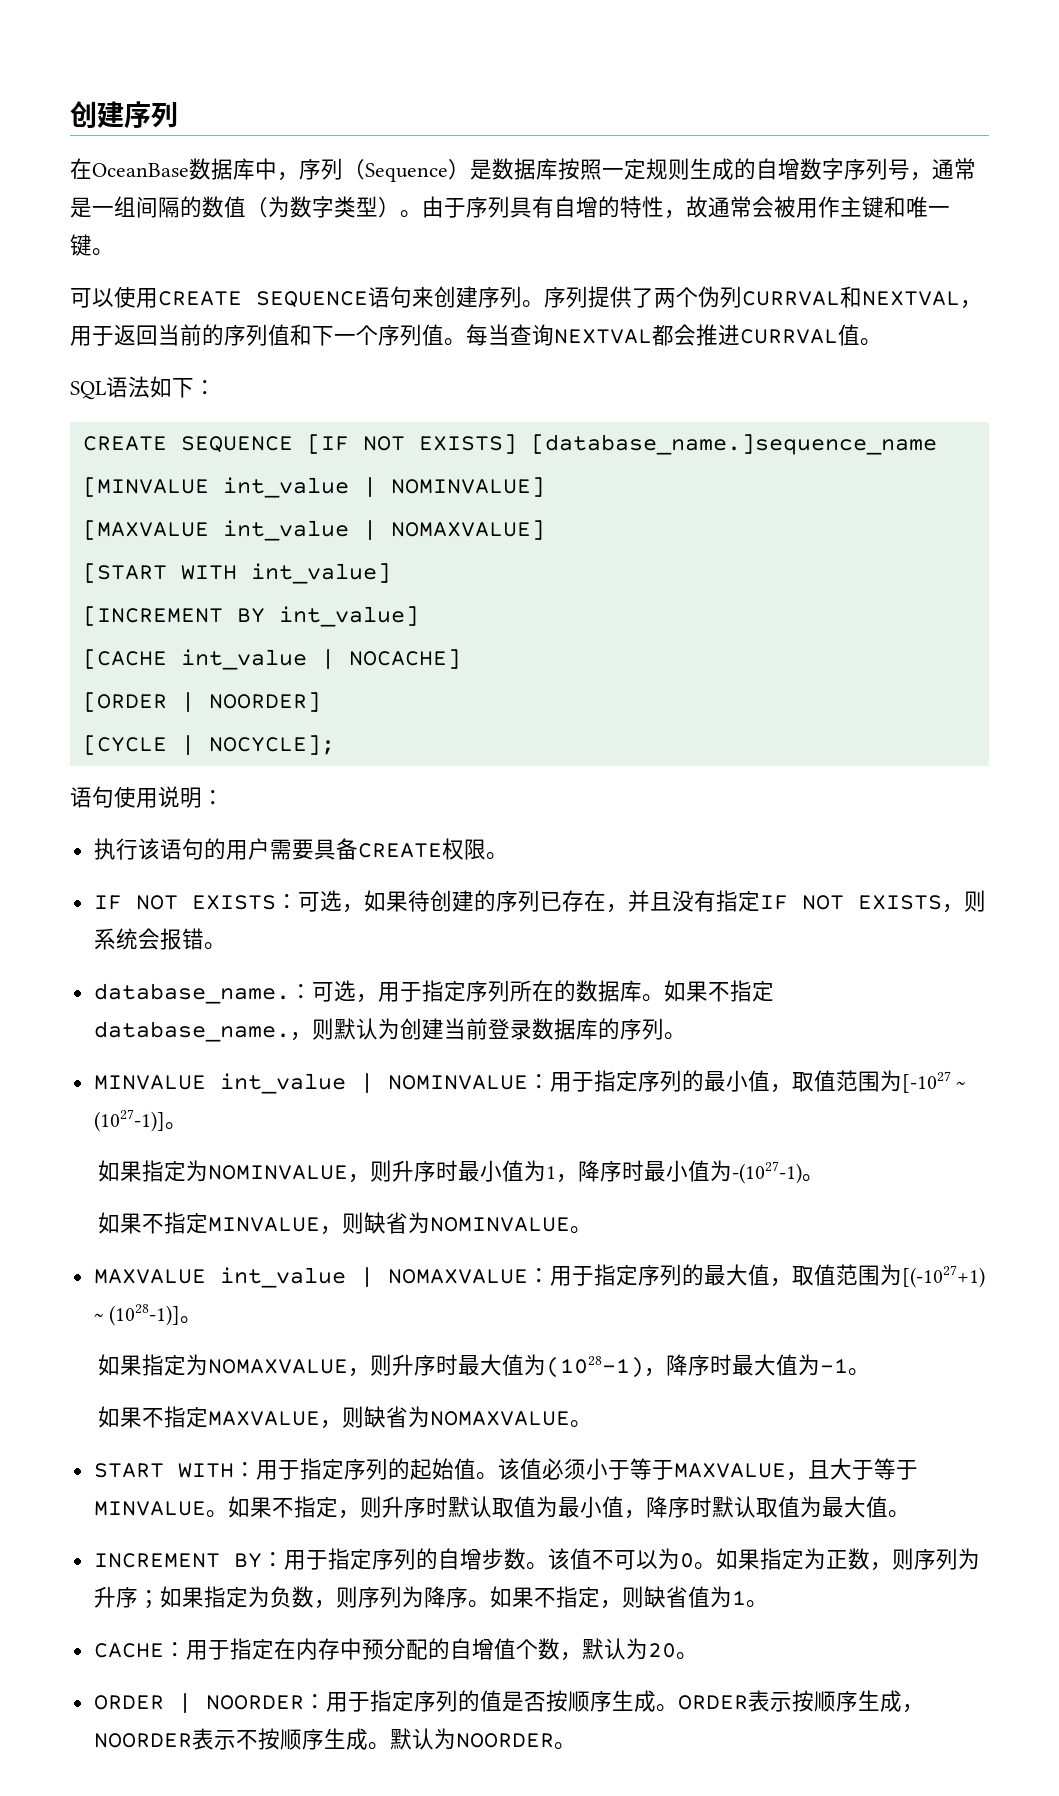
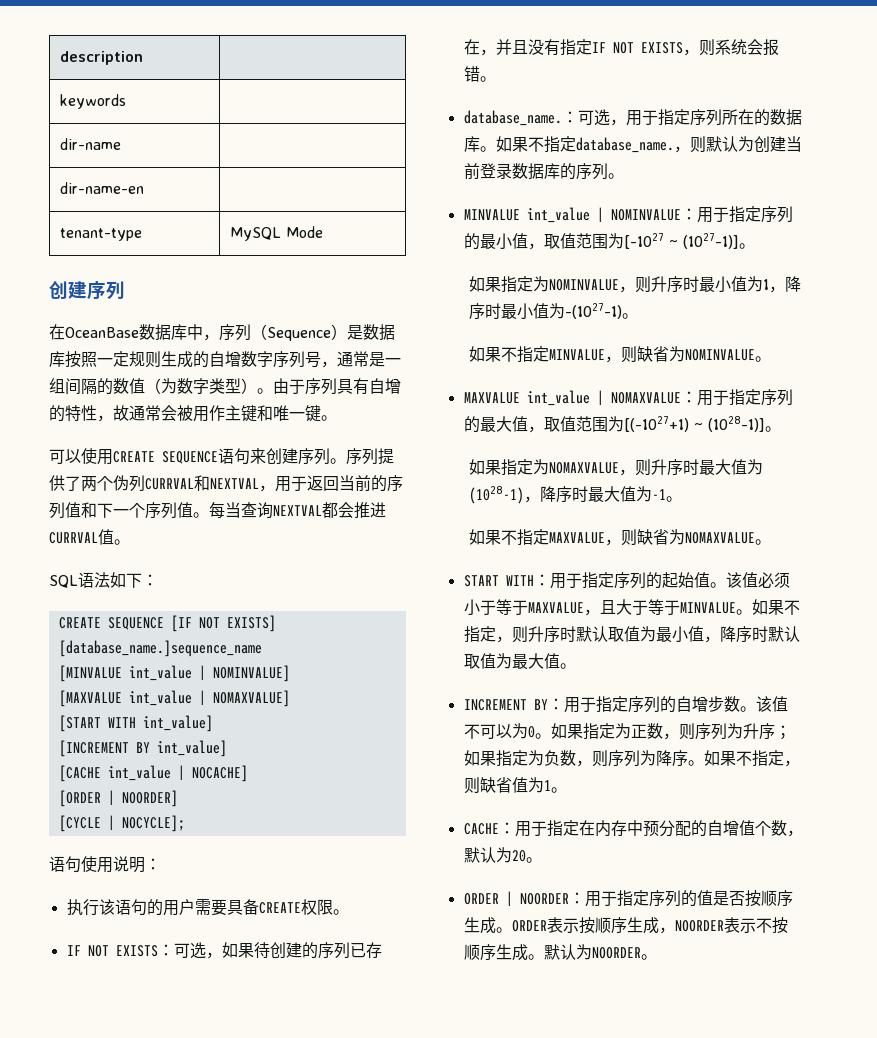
+ description |
+ keywords |
+ dir-name |
+ dir-name-en |
+ tenant-type | MySQL Mode

